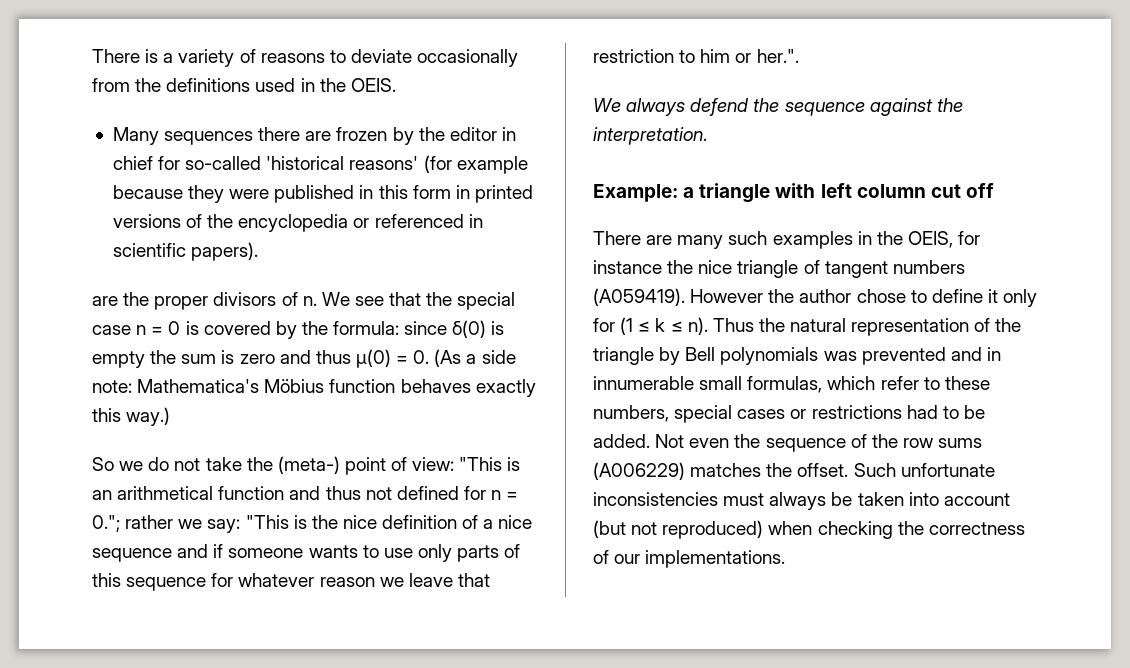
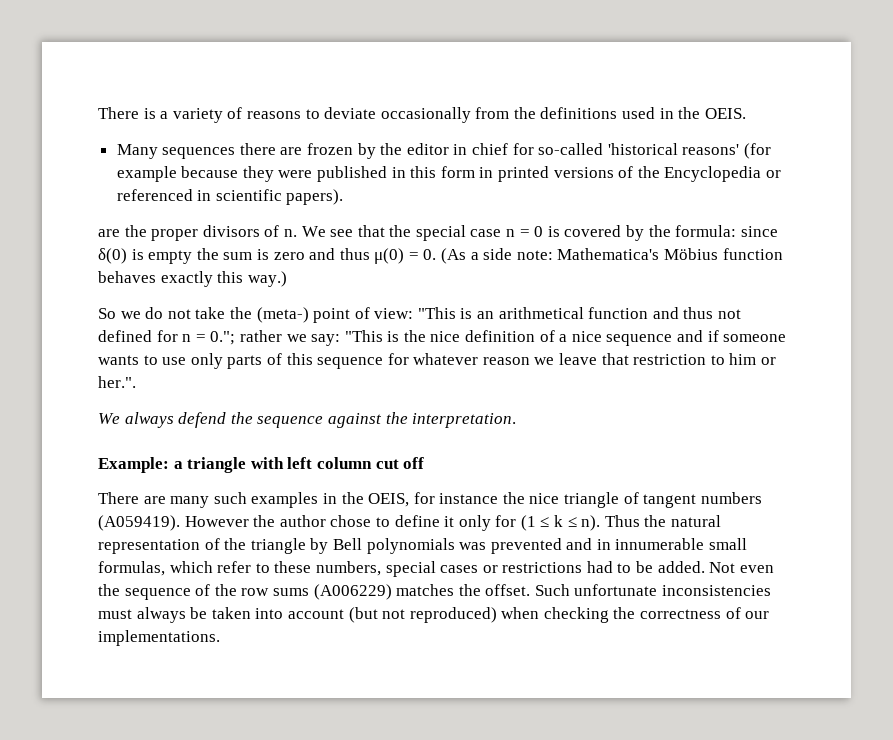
- Many sequences there are frozen by the editor in chief for so-called 'historical reasons' (for example because they were published in this form in printed versions of the encyclopedia or referenced in scientific papers).
+ Many sequences there are frozen by the editor in chief for so-called 'historical reasons' (for example because they were published in this form in printed versions of the Encyclopedia or referenced in scientific papers).

